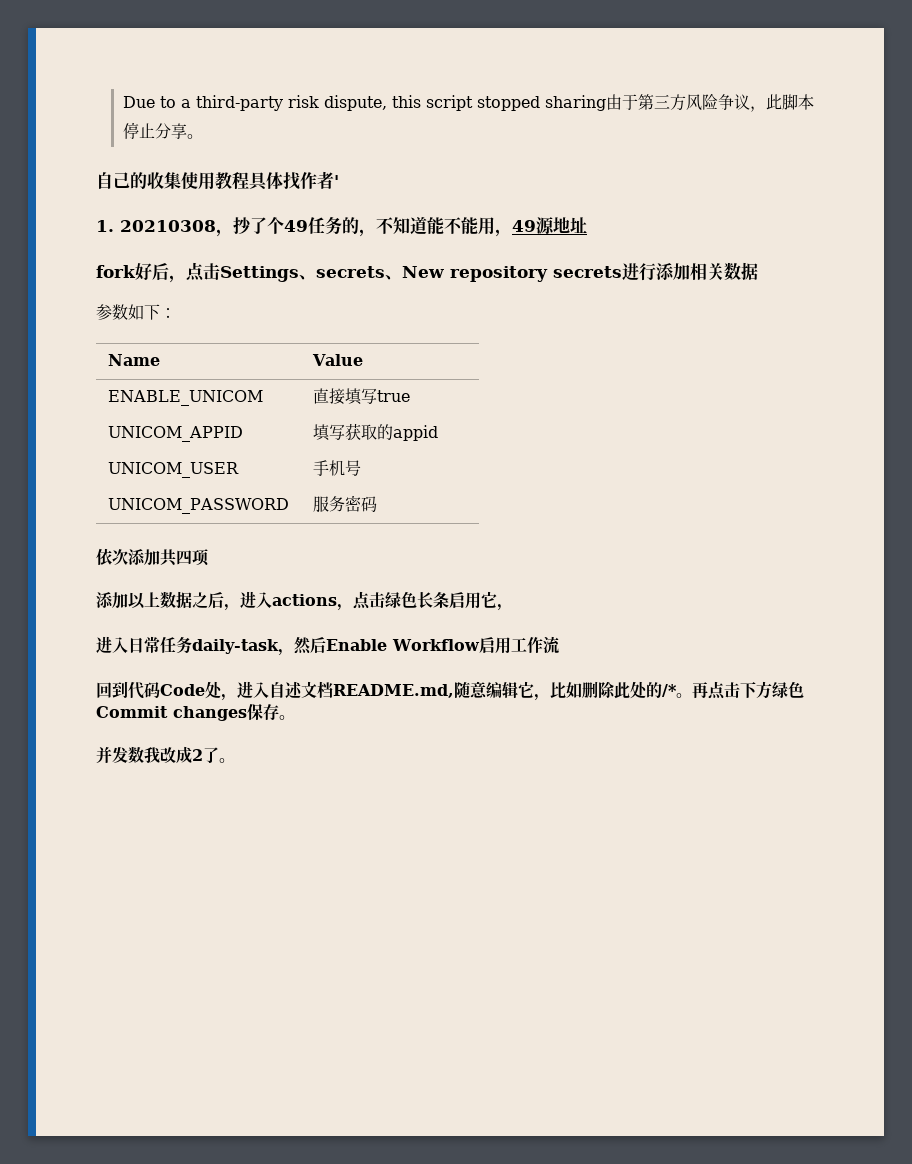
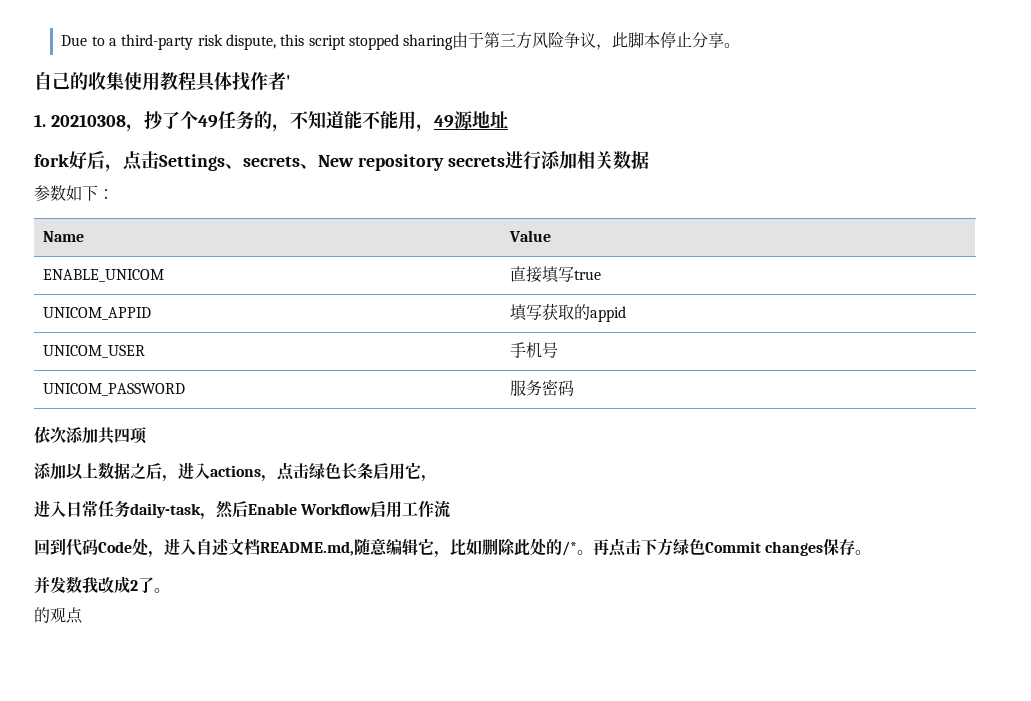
+ 的观点

